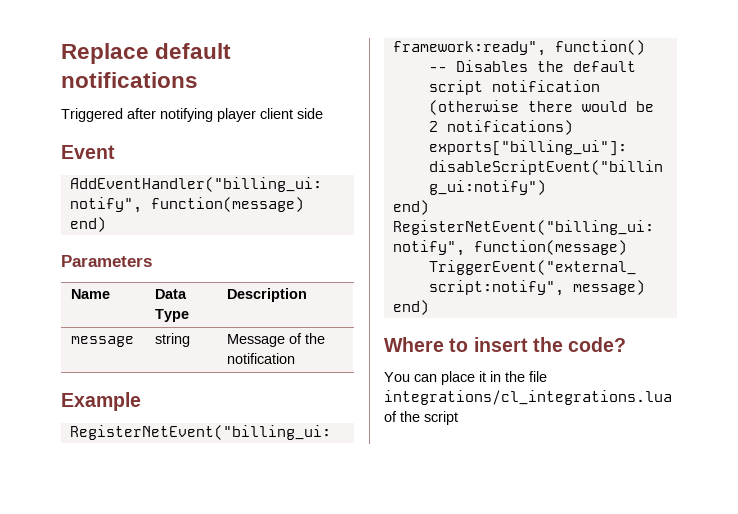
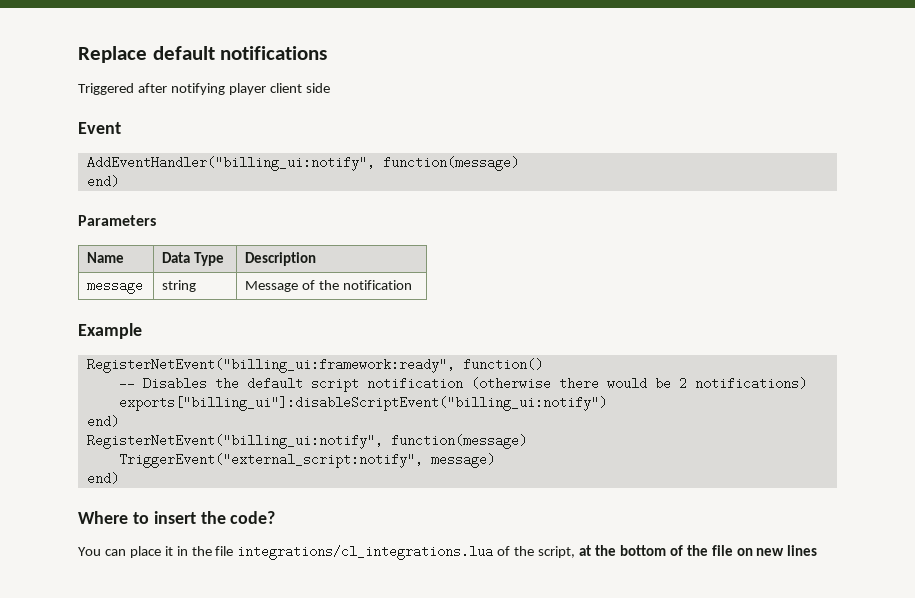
- You can place it in the file integrations/cl_integrations.lua of the script
+ You can place it in the file integrations/cl_integrations.lua of the script, at the bottom of the file on new lines

